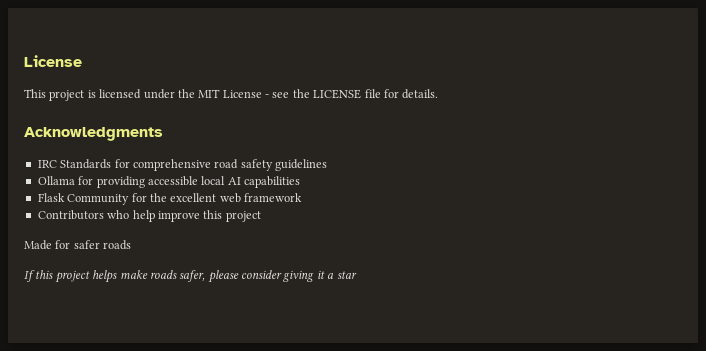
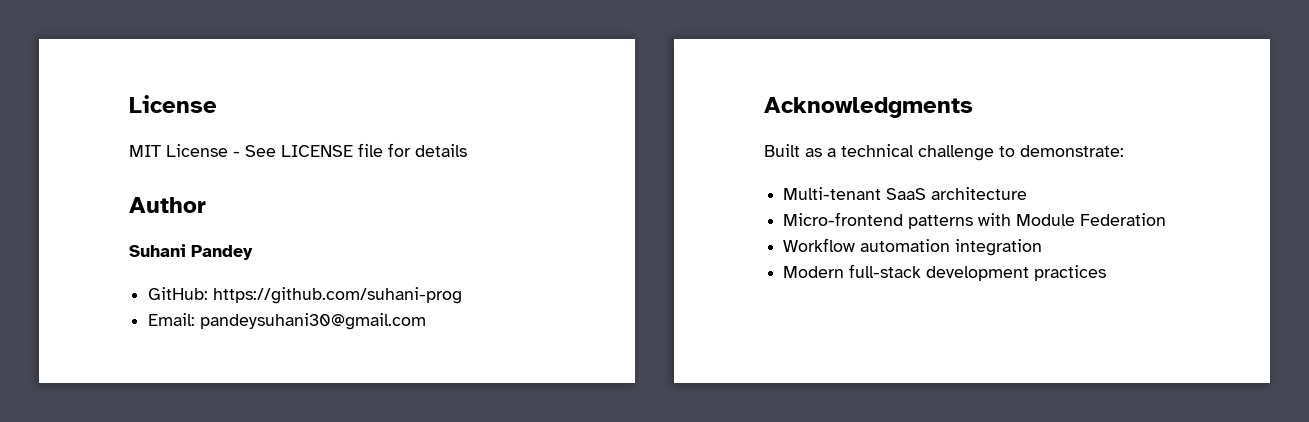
- This project is licensed under the MIT License - see the LICENSE file for details.
+ MIT License - See LICENSE file for details
+ Author
+ Suhani Pandey
+ GitHub: https://github.com/suhani-prog
+ Email: pandeysuhani30@gmail.com
  Acknowledgments
- IRC Standards for comprehensive road safety guidelines
- Ollama for providing accessible local AI capabilities
- Flask Community for the excellent web framework
- Contributors who help improve this project
- Made for safer roads
- If this project helps make roads safer, please consider giving it a star
+ Built as a technical challenge to demonstrate:
+ Multi-tenant SaaS architecture
+ Micro-frontend patterns with Module Federation
+ Workflow automation integration
+ Modern full-stack development practices

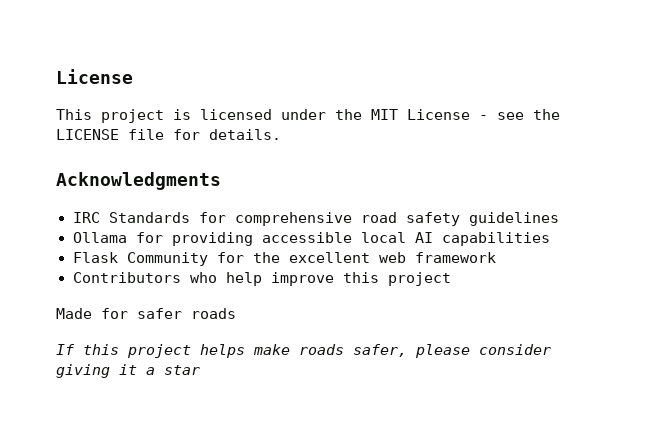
- MIT License - See LICENSE file for details
- Author
- Suhani Pandey
- GitHub: https://github.com/suhani-prog
- Email: pandeysuhani30@gmail.com
+ This project is licensed under the MIT License - see the LICENSE file for details.
  Acknowledgments
- Built as a technical challenge to demonstrate:
- Multi-tenant SaaS architecture
- Micro-frontend patterns with Module Federation
- Workflow automation integration
- Modern full-stack development practices
+ IRC Standards for comprehensive road safety guidelines
+ Ollama for providing accessible local AI capabilities
+ Flask Community for the excellent web framework
+ Contributors who help improve this project
+ Made for safer roads
+ If this project helps make roads safer, please consider giving it a star

